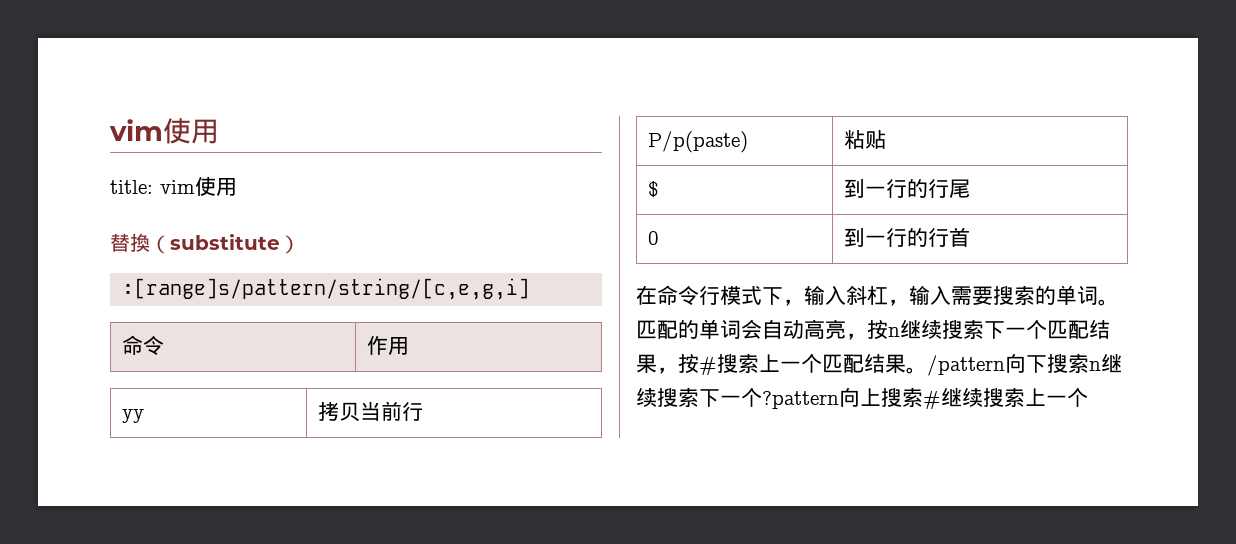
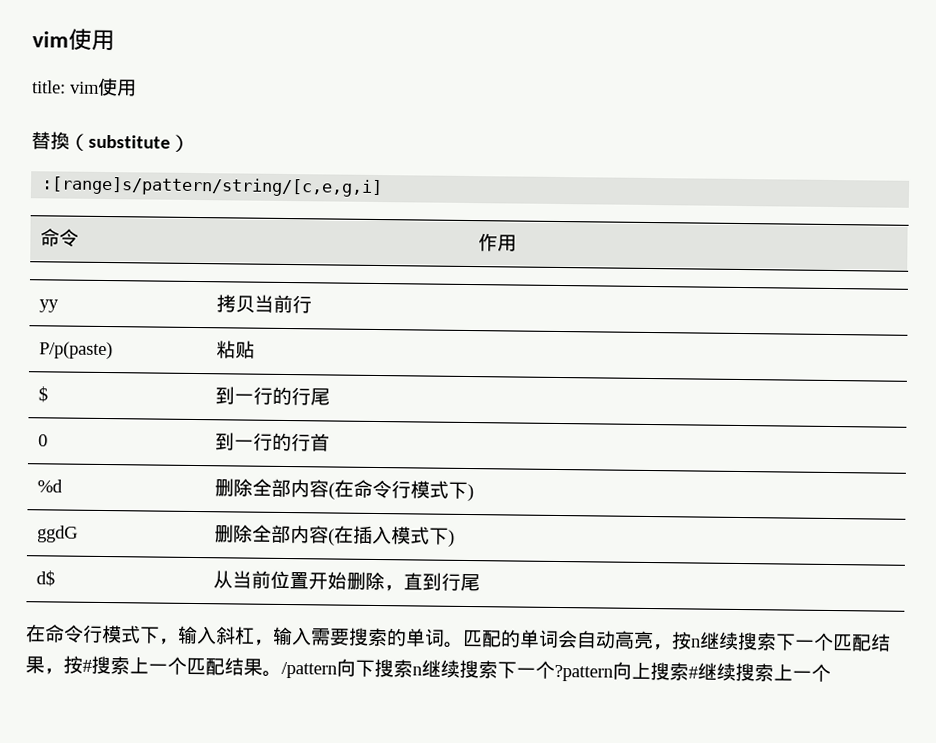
+ %d | 删除全部内容(在命令行模式下)
+ ggdG | 删除全部内容(在插入模式下)
+ d$ | 从当前位置开始删除，直到行尾

